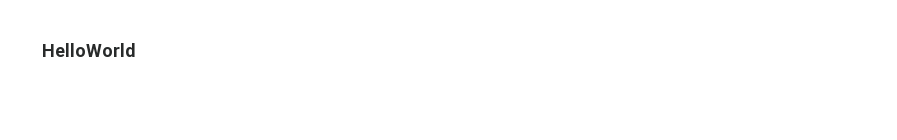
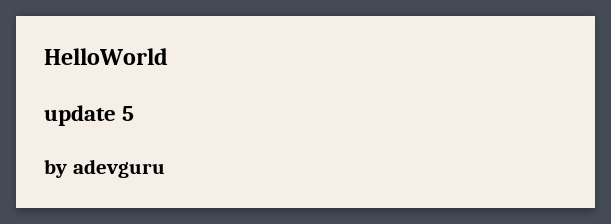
+ update 5
+ by adevguru

